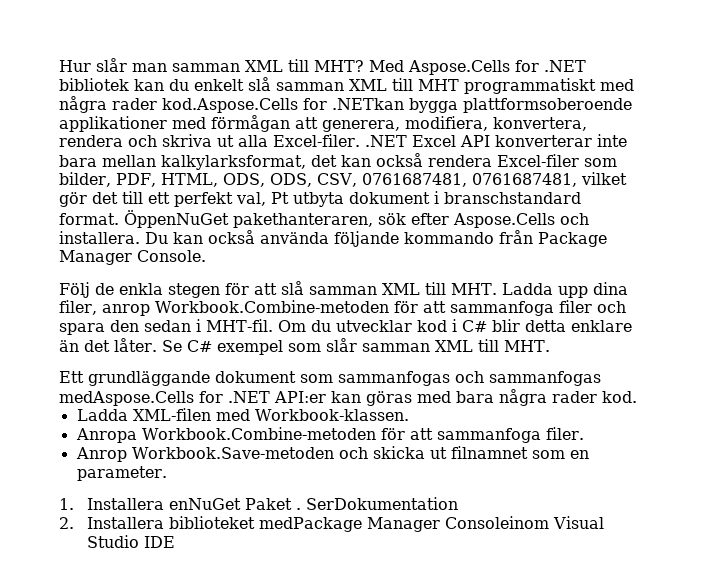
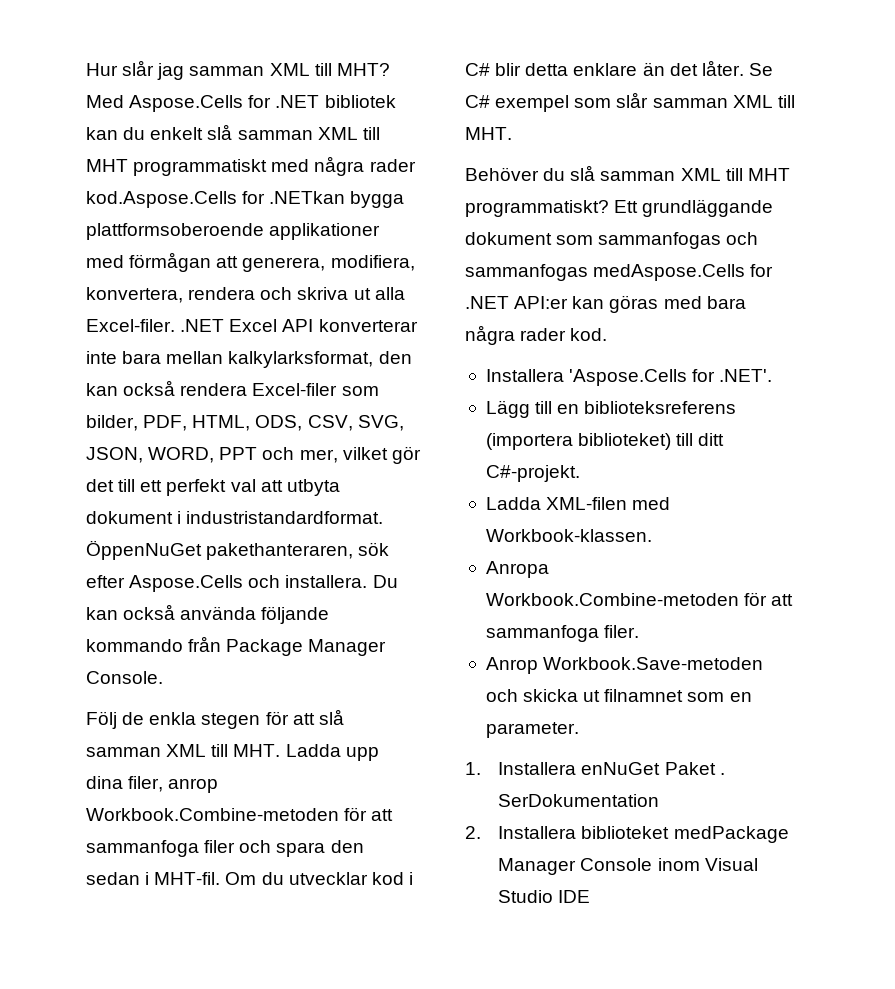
- Hur slår man samman XML till MHT?
+ Hur slår jag samman XML till MHT?
- Med Aspose.Cells for .NET bibliotek kan du enkelt slå samman XML till MHT programmatiskt med några rader kod.Aspose.Cells for .NETkan bygga plattformsoberoende applikationer med förmågan att generera, modifiera, konvertera, rendera och skriva ut alla Excel-filer. .NET Excel API konverterar inte bara mellan kalkylarksformat, det kan också rendera Excel-filer som bilder, PDF, HTML, ODS, ODS, CSV, 0761687481, 0761687481, vilket gör det till ett perfekt val, Pt utbyta dokument i branschstandard format.
+ Med Aspose.Cells for .NET bibliotek kan du enkelt slå samman XML till MHT programmatiskt med några rader kod.Aspose.Cells for .NETkan bygga plattformsoberoende applikationer med förmågan att generera, modifiera, konvertera, rendera och skriva ut alla Excel-filer. .NET Excel API konverterar inte bara mellan kalkylarksformat, den kan också rendera Excel-filer som bilder, PDF, HTML, ODS, CSV, SVG, JSON, WORD, PPT och mer, vilket gör det till ett perfekt val att utbyta dokument i industristandardformat.
+ Behöver du slå samman XML till MHT programmatiskt?
+ Installera 'Aspose.Cells for .NET'.
+ Lägg till en biblioteksreferens (importera biblioteket) till ditt C#-projekt.
- 2. Installera biblioteket medPackage Manager Consoleinom Visual Studio IDE
+ 2. Installera biblioteket medPackage Manager Console inom Visual Studio IDE

